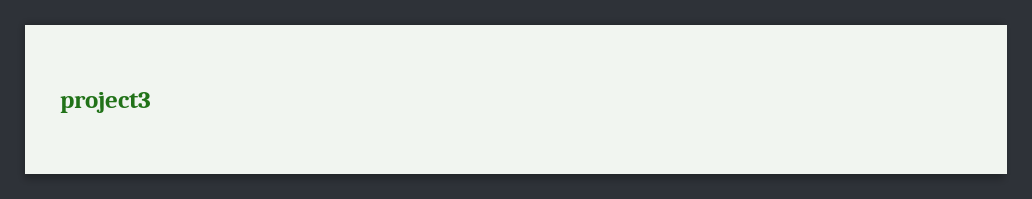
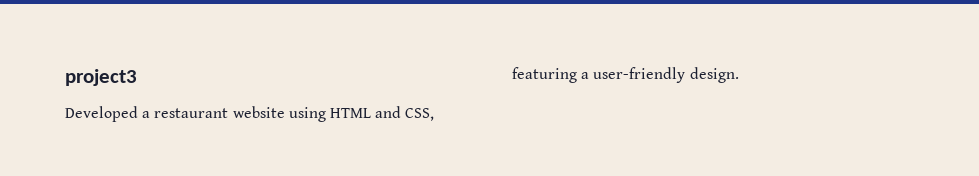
+ Developed a restaurant website using HTML and CSS, featuring a user-friendly design.

